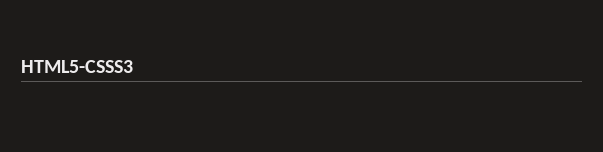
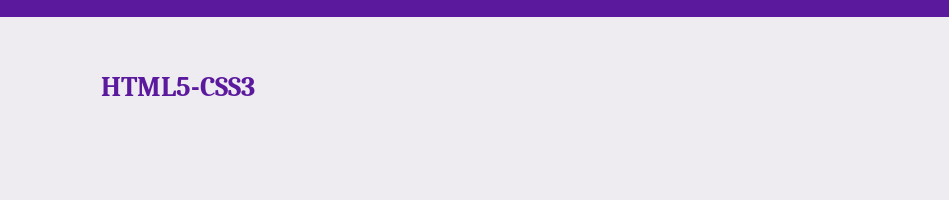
- HTML5-CSSS3
+ HTML5-CSS3

